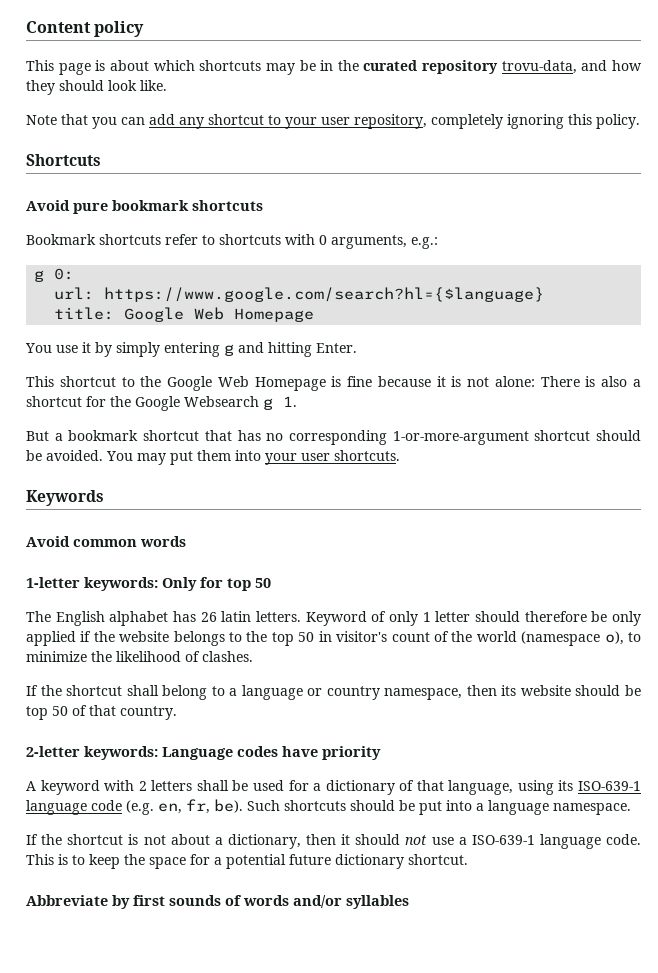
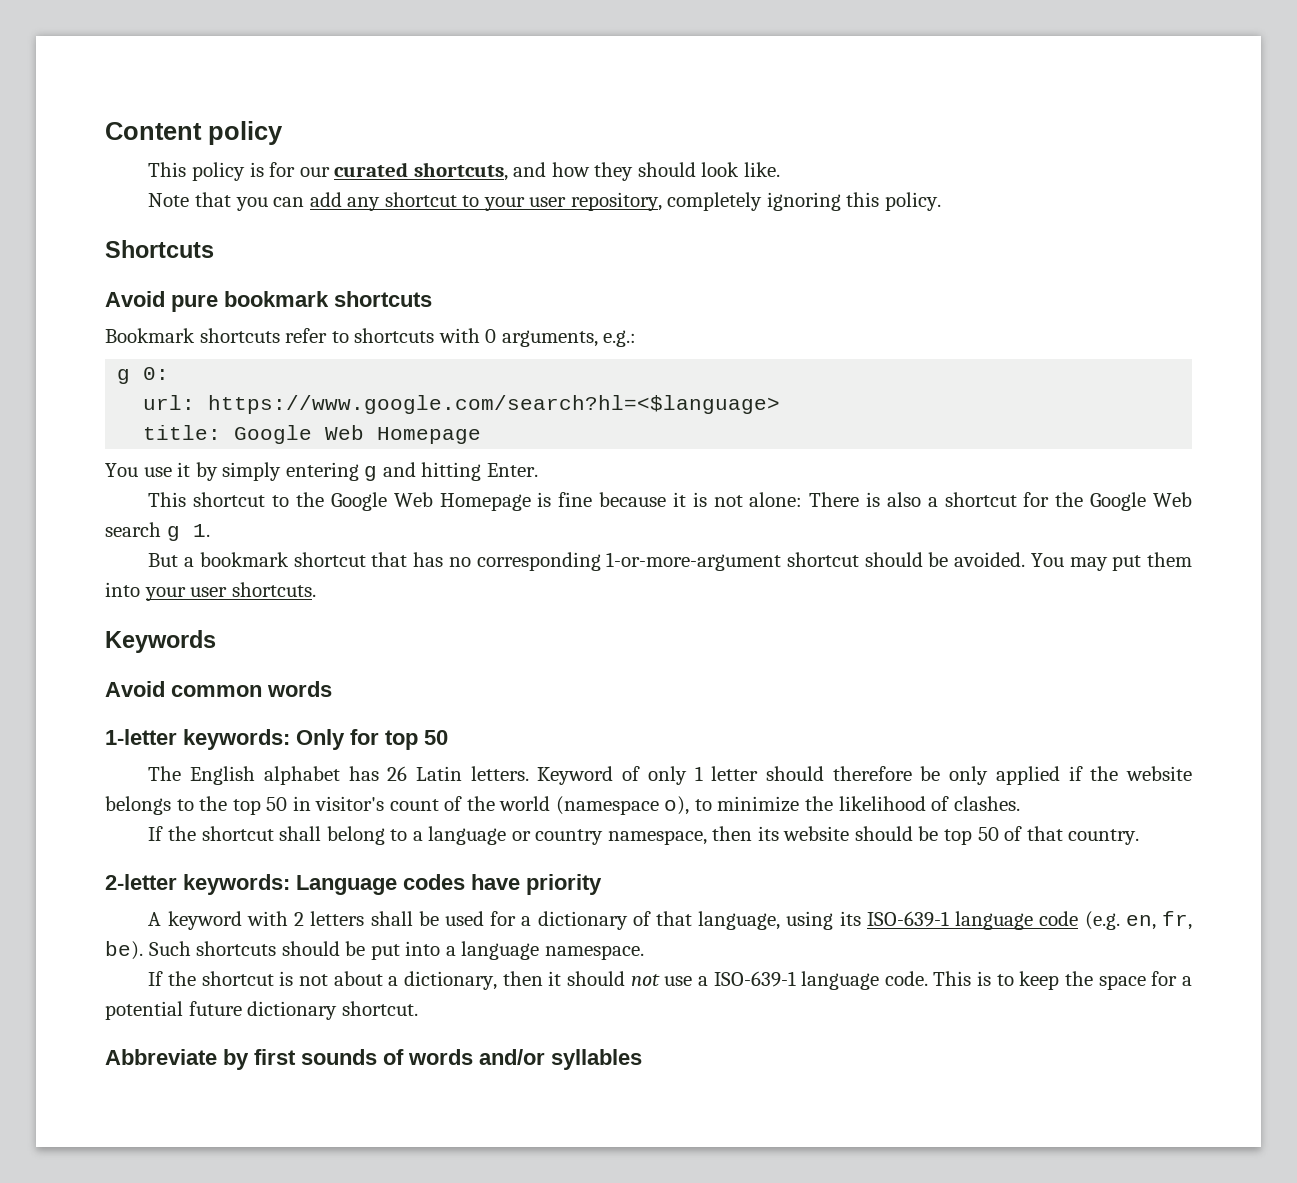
- This page is about which shortcuts may be in the curated repository trovu-data, and how they should look like.
+ This policy is for our curated shortcuts, and how they should look like.
- url: https://www.google.com/search?hl={$language}
+ url: https://www.google.com/search?hl=<$language>
- This shortcut to the Google Web Homepage is fine because it is not alone: There is also a shortcut for the Google Websearch g 1.
+ This shortcut to the Google Web Homepage is fine because it is not alone: There is also a shortcut for the Google Web search g 1.
- The English alphabet has 26 latin letters.
+ The English alphabet has 26 Latin letters.

